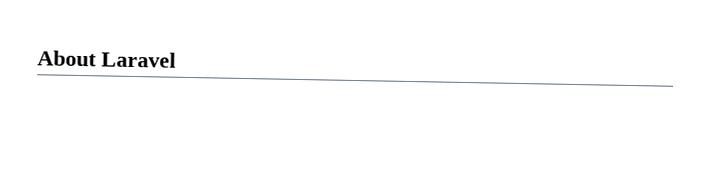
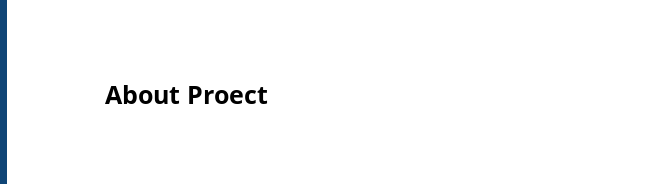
- About Laravel
+ About Proect

